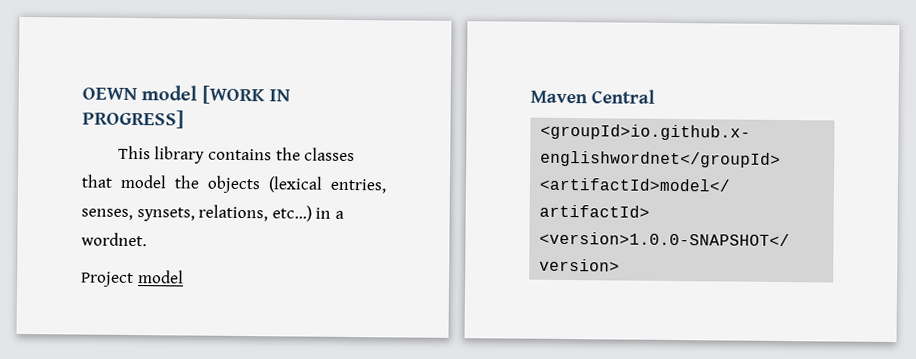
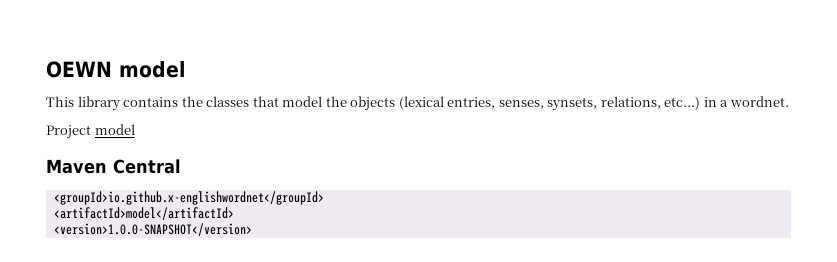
- OEWN model [WORK IN PROGRESS]
+ OEWN model

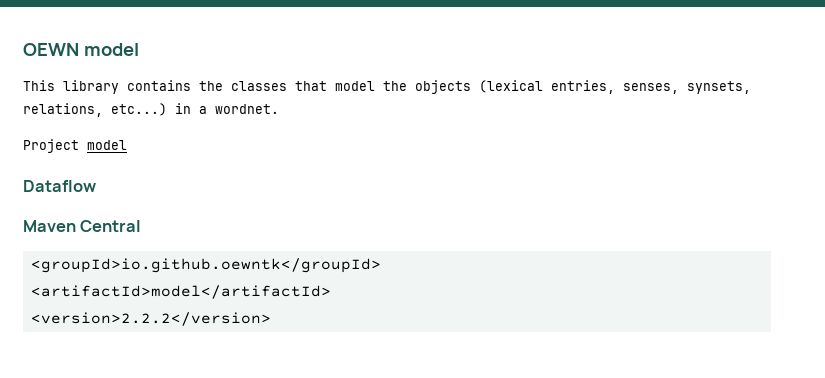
+ Dataflow
- <groupId>io.github.x-englishwordnet</groupId>
+ <groupId>io.github.oewntk</groupId>
- <version>1.0.0-SNAPSHOT</version>
+ <version>2.2.2</version>

